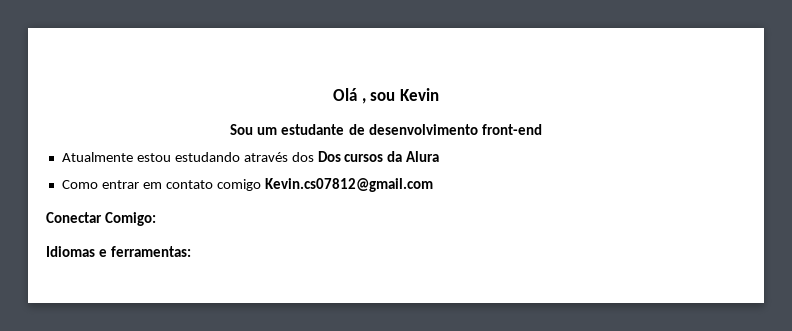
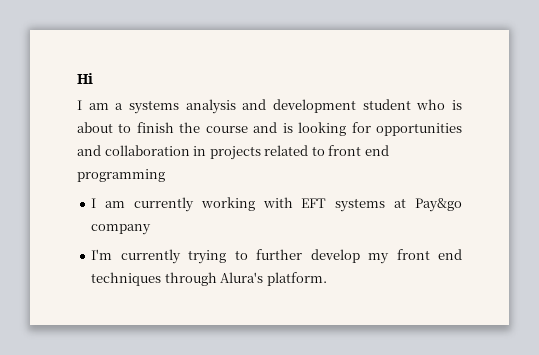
- Olá , sou Kevin
- Sou um estudante de desenvolvimento front-end
- Atualmente estou estudando através dos Dos cursos da Alura
- Como entrar em contato comigo Kevin.cs07812@gmail.com
- Conectar Comigo:
- Idiomas e ferramentas:
+ Hi
+ I am a systems analysis and development student who is about to finish the course and is looking for opportunities and collaboration in projects related to front end programming
+ I am currently working with EFT systems at Pay&go company
+ I'm currently trying to further develop my front end techniques through Alura's platform.

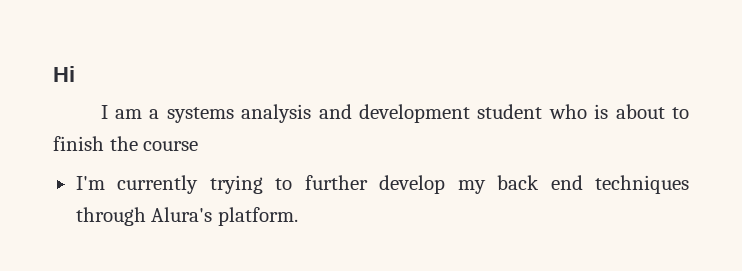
- I am a systems analysis and development student who is about to finish the course and is looking for opportunities and collaboration in projects related to front end programming
- I am currently working with EFT systems at Pay&go company
+ I am a systems analysis and development student who is about to finish the course
- I'm currently trying to further develop my front end techniques through Alura's platform.
+ I'm currently trying to further develop my back end techniques through Alura's platform.

